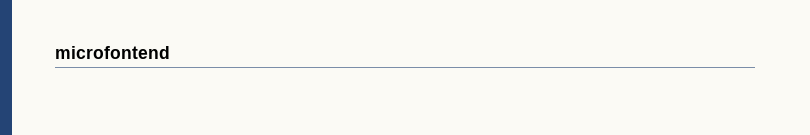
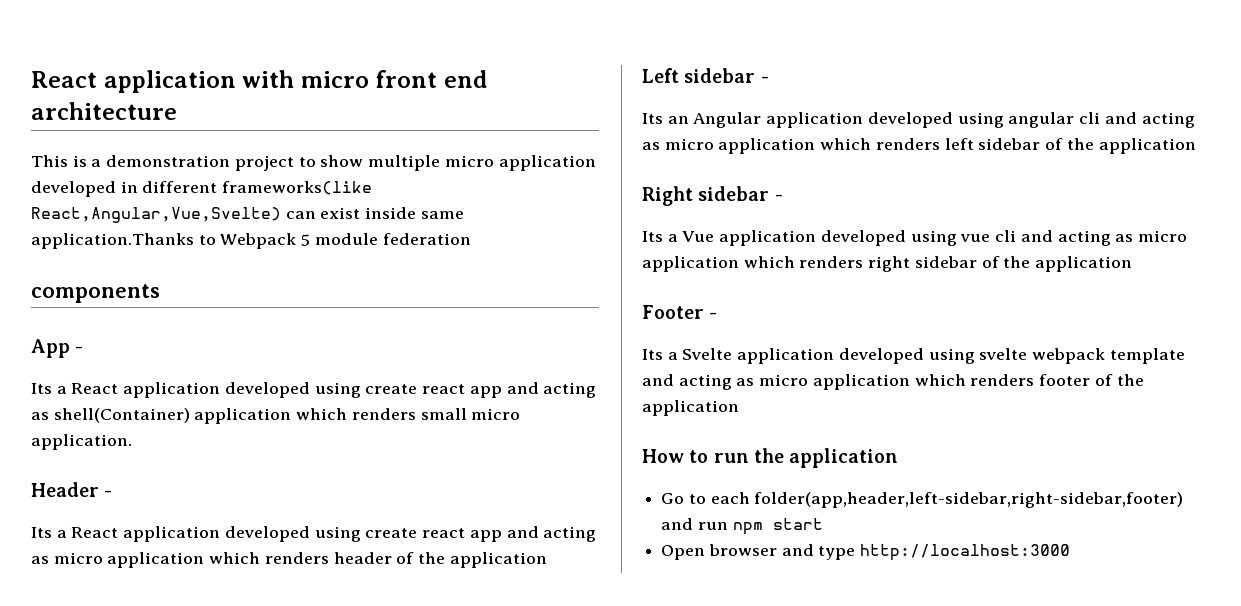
- microfontend
+ React application with micro front end architecture
+ This is a demonstration project to show multiple micro application developed in different frameworks(like React,Angular,Vue,Svelte) can exist inside same application.Thanks to Webpack 5 module federation
+ components
+ App -
+ Its a React application developed using create react app and acting as shell(Container) application which renders small micro application.
+ Header -
+ Its a React application developed using create react app and acting as micro application which renders header of the application
+ Left sidebar -
+ Its an Angular application developed using angular cli and acting as micro application which renders left sidebar of the application
+ Right sidebar -
+ Its a Vue application developed using vue cli and acting as micro application which renders right sidebar of the application
+ Footer -
+ Its a Svelte application developed using svelte webpack template and acting as micro application which renders footer of the application
+ How to run the application
+ Go to each folder(app,header,left-sidebar,right-sidebar,footer) and run npm start
+ Open browser and type http://localhost:3000

